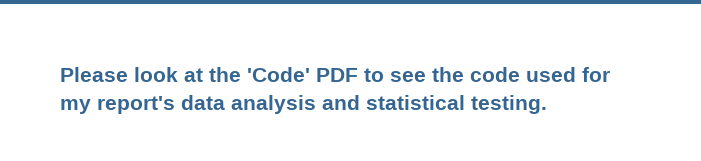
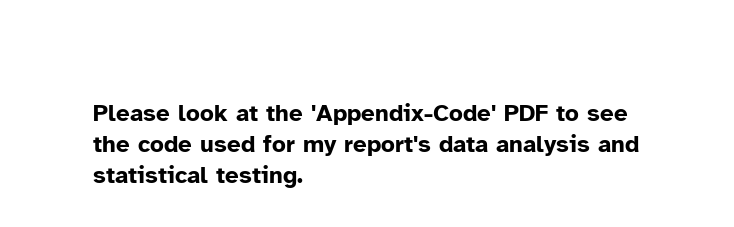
- Please look at the 'Code' PDF to see the code used for my report's data analysis and statistical testing.
+ Please look at the 'Appendix-Code' PDF to see the code used for my report's data analysis and statistical testing.

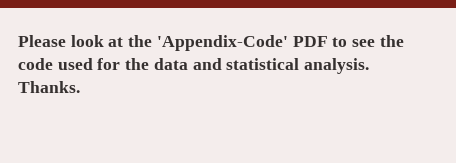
- Please look at the 'Appendix-Code' PDF to see the code used for my report's data analysis and statistical testing.
+ Please look at the 'Appendix-Code' PDF to see the code used for the data and statistical analysis. Thanks.

